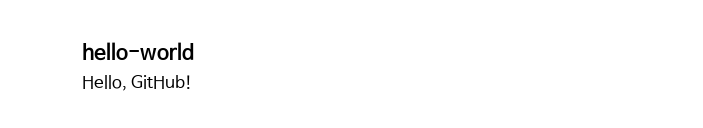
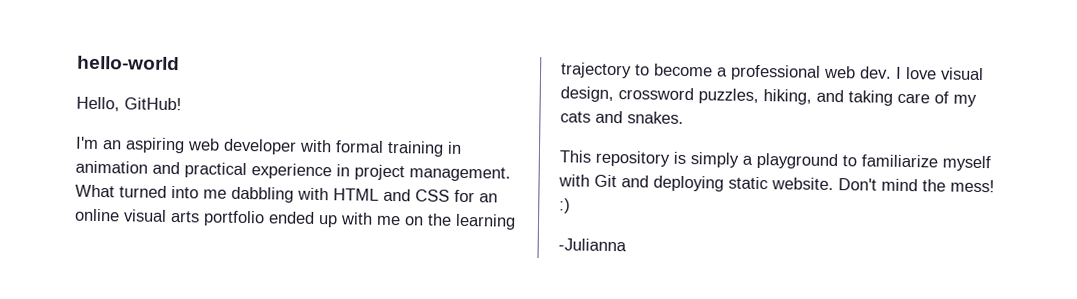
+ I'm an aspiring web developer with formal training in animation and practical experience in project management. What turned into me dabbling with HTML and CSS for an online visual arts portfolio ended up with me on the learning trajectory to become a professional web dev. I love visual design, crossword puzzles, hiking, and taking care of my cats and snakes.
+ This repository is simply a playground to familiarize myself with Git and deploying static website. Don't mind the mess! :)
+ -Julianna

